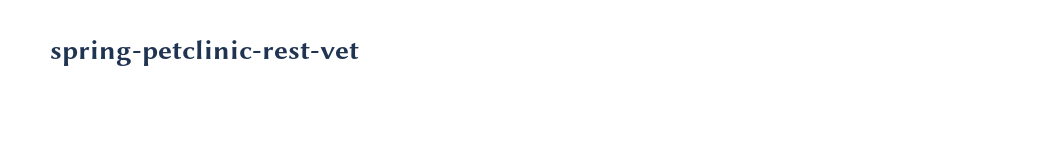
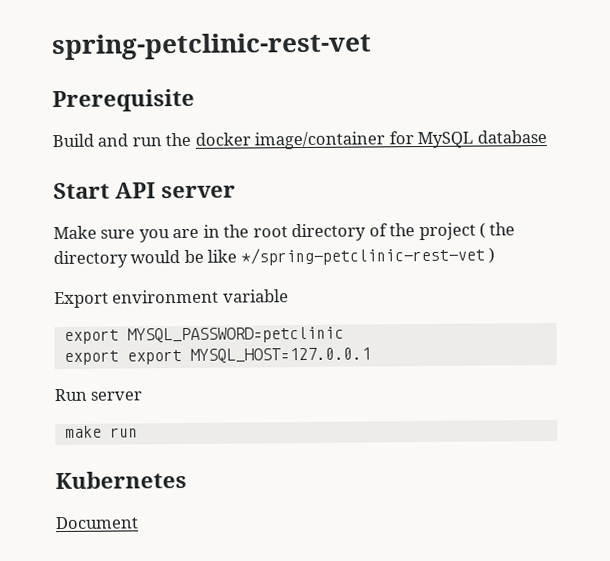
+ Prerequisite
+ Build and run the docker image/container for MySQL database
+ Start API server
+ Make sure you are in the root directory of the project ( the directory would be like */spring-petclinic-rest-vet )
+ Export environment variable
+ export MYSQL_PASSWORD=petclinic
+ export export MYSQL_HOST=127.0.0.1
+ Run server
+ make run
+ Kubernetes
+ Document

